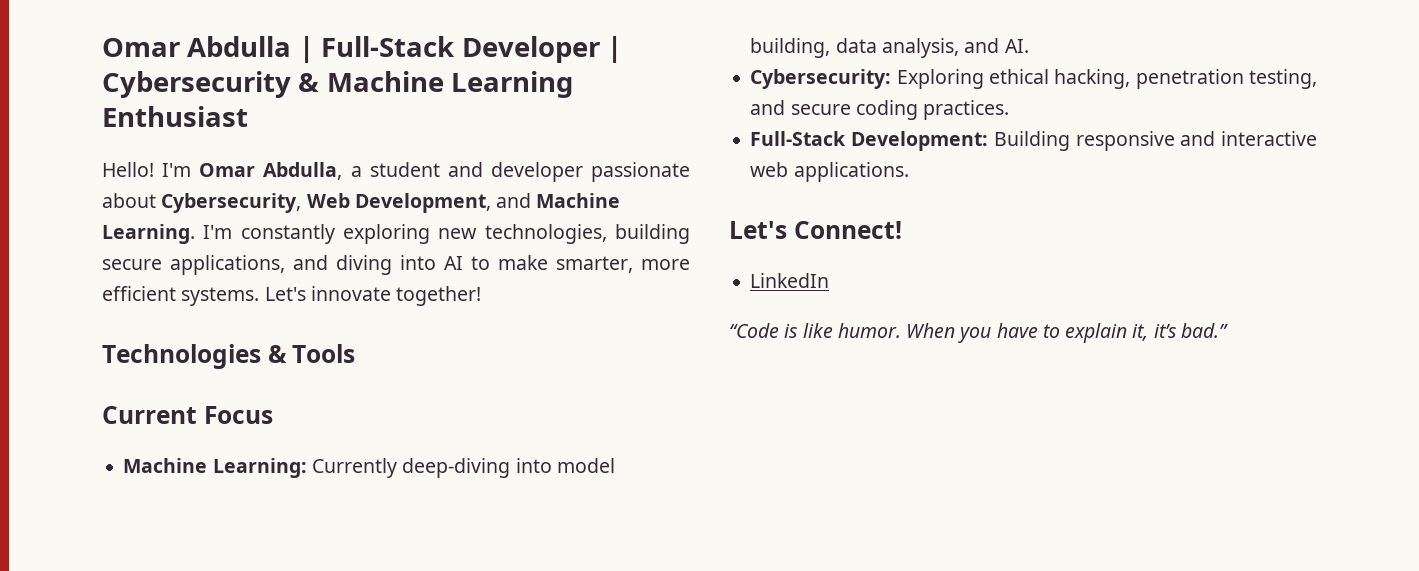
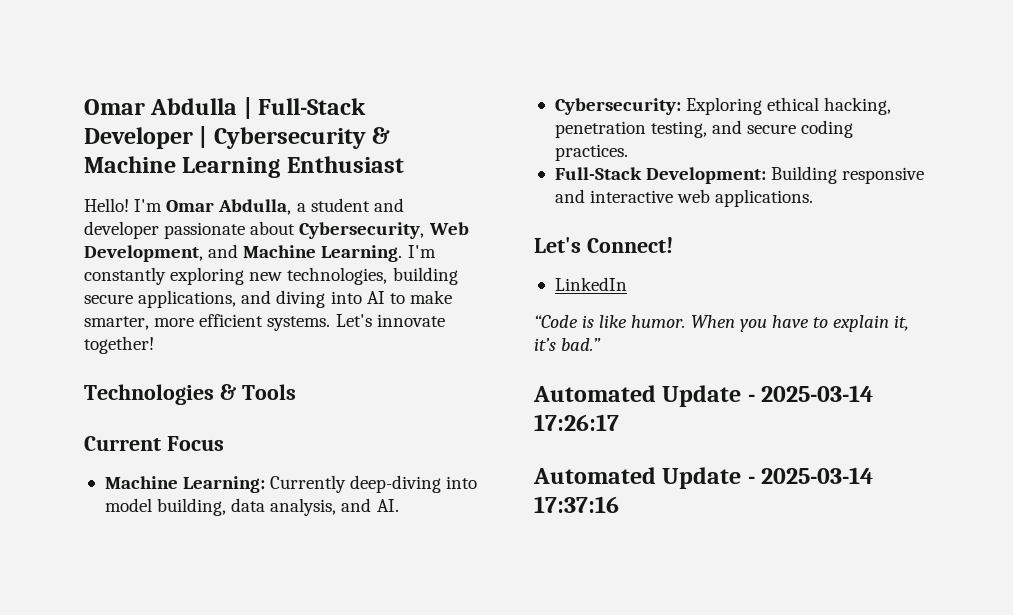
+ Automated Update - 2025-03-14 17:26:17
+ Automated Update - 2025-03-14 17:37:16

